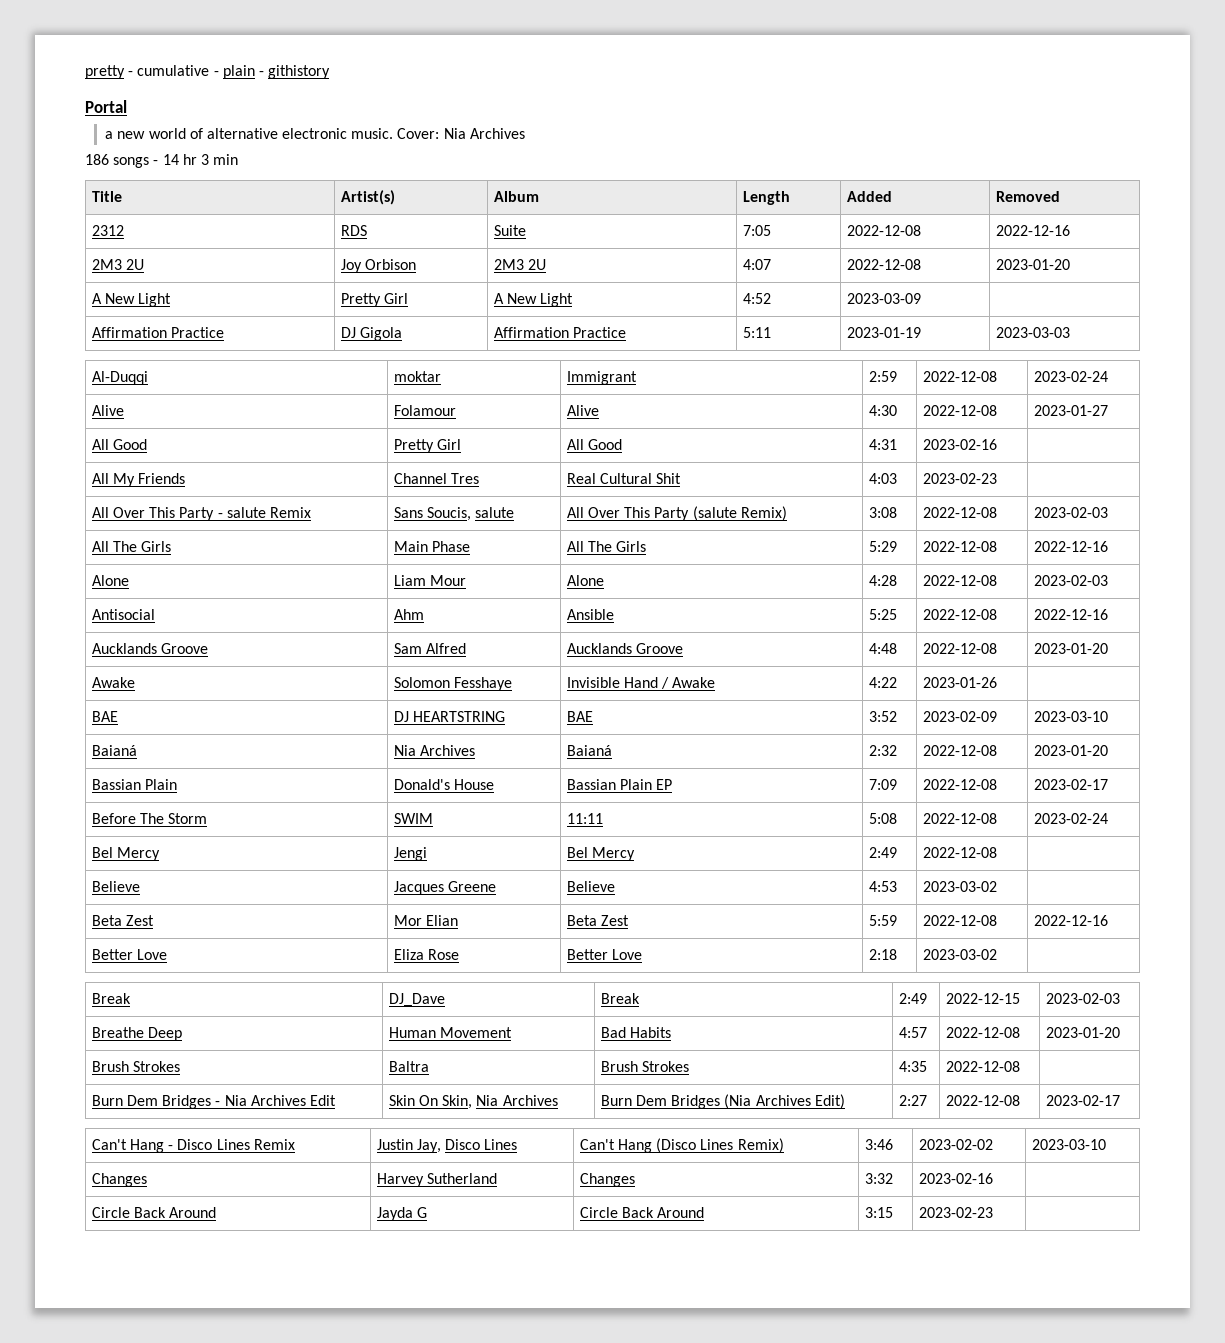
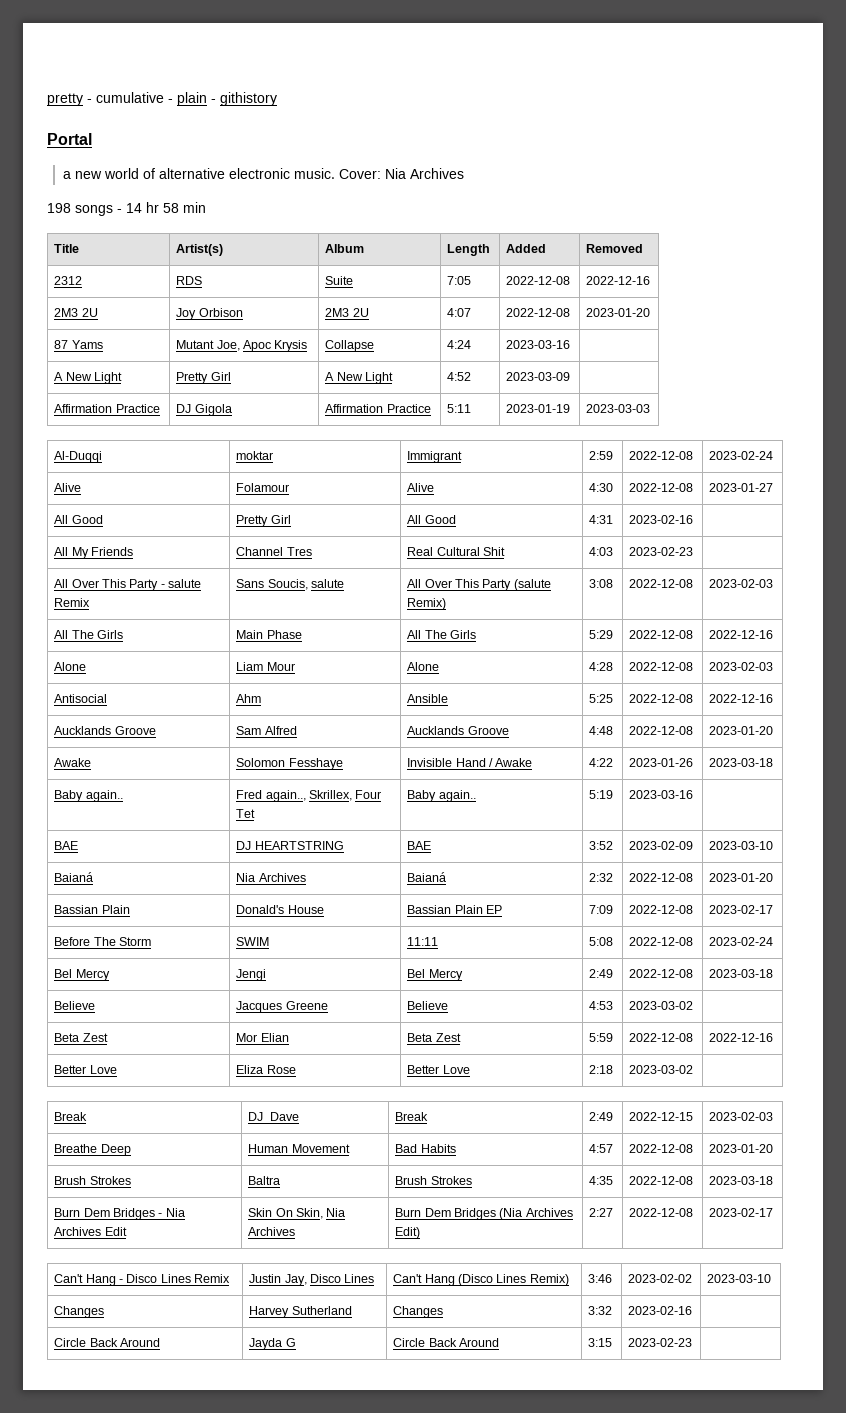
- 186 songs - 14 hr 3 min
+ 198 songs - 14 hr 58 min
+ 87 Yams | Mutant Joe, Apoc Krysis | Collapse | 4:24 | 2023-03-16 |
- Awake | Solomon Fesshaye | Invisible Hand / Awake | 4:22 | 2023-01-26 |
+ Awake | Solomon Fesshaye | Invisible Hand / Awake | 4:22 | 2023-01-26 | 2023-03-18
+ Baby again.. | Fred again.., Skrillex, Four Tet | Baby again.. | 5:19 | 2023-03-16 |
- Bel Mercy | Jengi | Bel Mercy | 2:49 | 2022-12-08 |
+ Bel Mercy | Jengi | Bel Mercy | 2:49 | 2022-12-08 | 2023-03-18
- Brush Strokes | Baltra | Brush Strokes | 4:35 | 2022-12-08 |
+ Brush Strokes | Baltra | Brush Strokes | 4:35 | 2022-12-08 | 2023-03-18

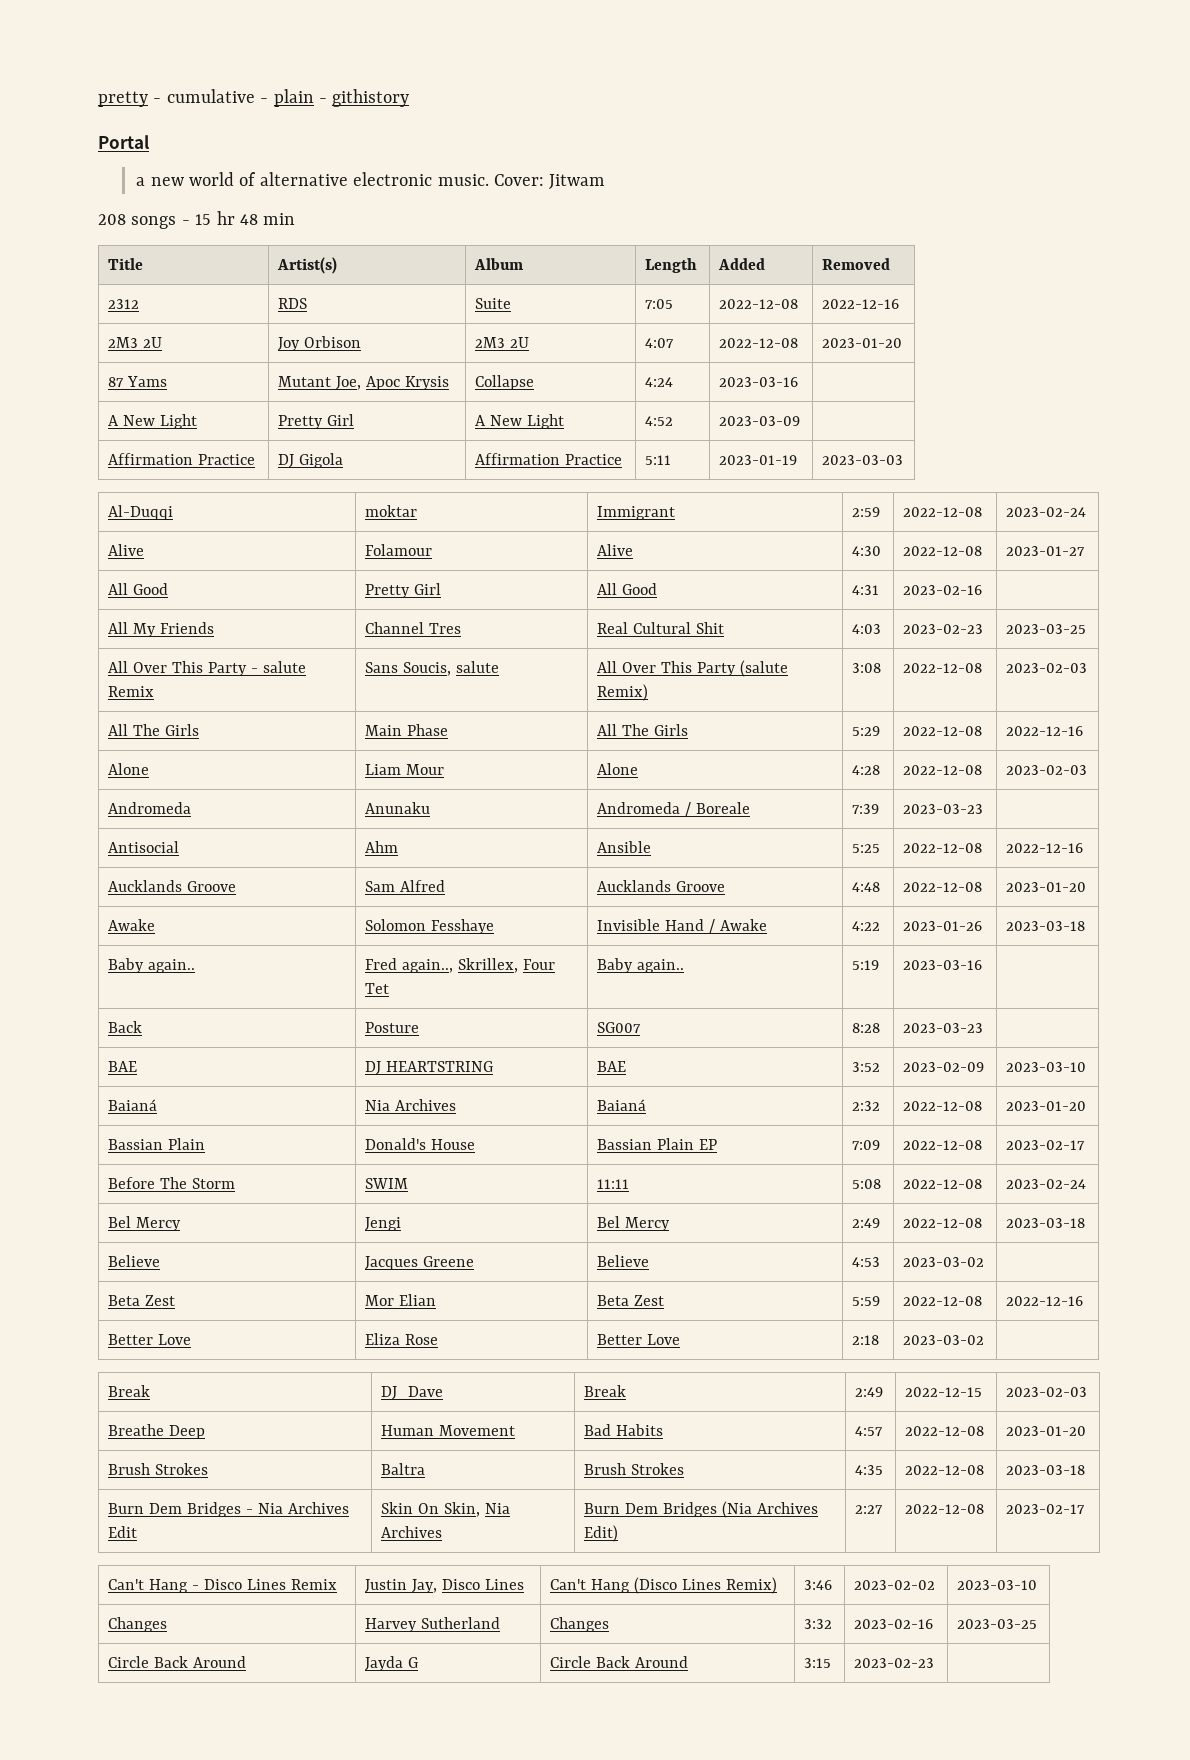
- Cover: Nia Archives
- 198 songs - 14 hr 58 min
+ Cover: Jitwam
+ 208 songs - 15 hr 48 min
- All My Friends | Channel Tres | Real Cultural Shit | 4:03 | 2023-02-23 |
+ All My Friends | Channel Tres | Real Cultural Shit | 4:03 | 2023-02-23 | 2023-03-25
+ Andromeda | Anunaku | Andromeda / Boreale | 7:39 | 2023-03-23 |
+ Back | Posture | SG007 | 8:28 | 2023-03-23 |
- Changes | Harvey Sutherland | Changes | 3:32 | 2023-02-16 |
+ Changes | Harvey Sutherland | Changes | 3:32 | 2023-02-16 | 2023-03-25

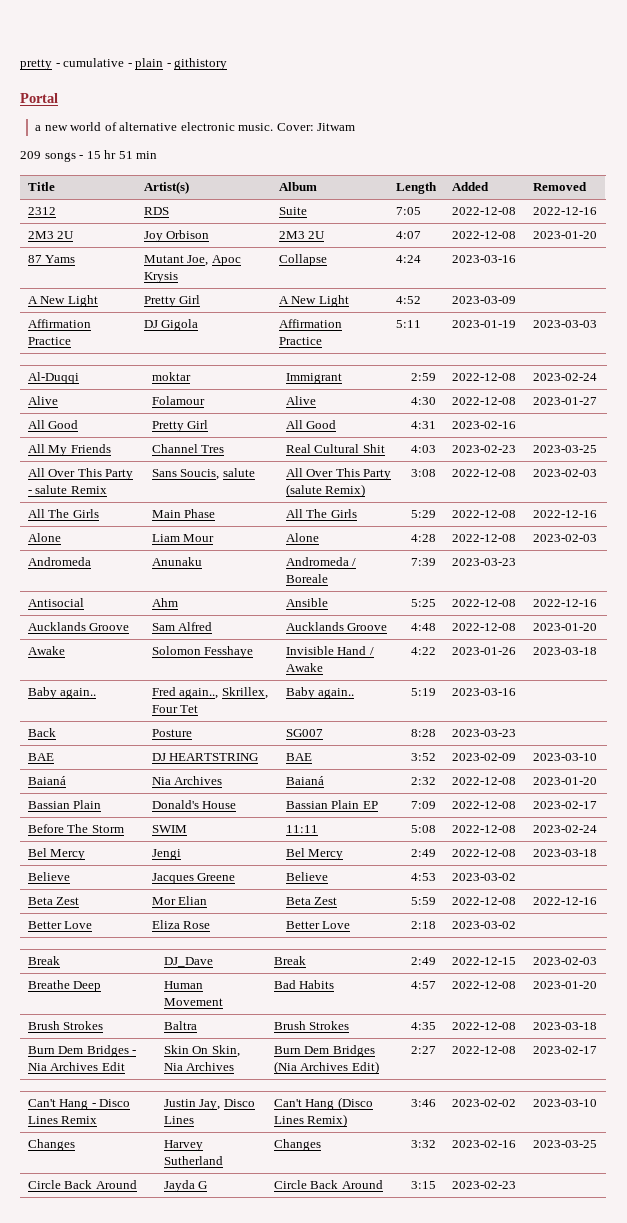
- 208 songs - 15 hr 48 min
+ 209 songs - 15 hr 51 min

